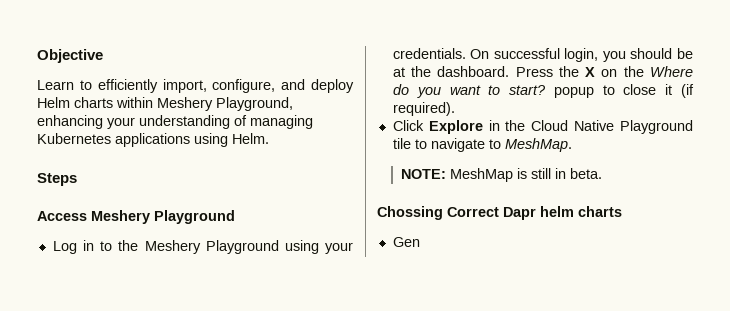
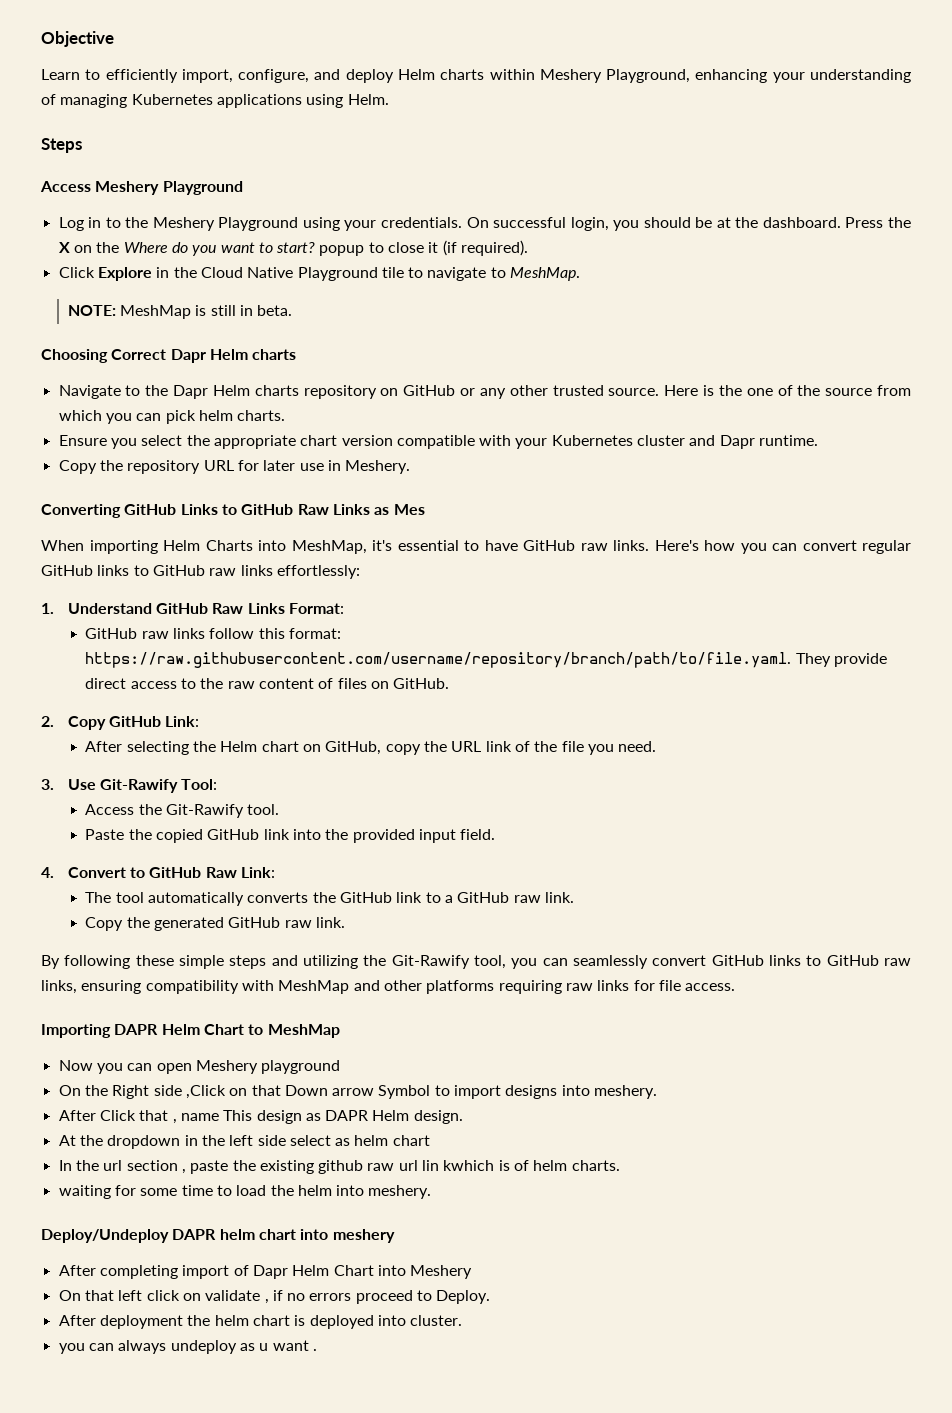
- Chossing Correct Dapr helm charts
+ Choosing Correct Dapr Helm charts
- Gen
+ Navigate to the Dapr Helm charts repository on GitHub or any other trusted source. Here is the one of the source from which you can pick helm charts.
+ Ensure you select the appropriate chart version compatible with your Kubernetes cluster and Dapr runtime.
+ Copy the repository URL for later use in Meshery.
+ Converting GitHub Links to GitHub Raw Links as Mes
+ When importing Helm Charts into MeshMap, it's essential to have GitHub raw links. Here's how you can convert regular GitHub links to GitHub raw links effortlessly:
+ 1. Understand GitHub Raw Links Format:
+ GitHub raw links follow this format: https://raw.githubusercontent.com/username/repository/branch/path/to/file.yaml. They provide direct access to the raw content of files on GitHub.
+ 2. Copy GitHub Link:
+ After selecting the Helm chart on GitHub, copy the URL link of the file you need.
+ 3. Use Git-Rawify Tool:
+ Access the Git-Rawify tool.
+ Paste the copied GitHub link into the provided input field.
+ 4. Convert to GitHub Raw Link:
+ The tool automatically converts the GitHub link to a GitHub raw link.
+ Copy the generated GitHub raw link.
+ By following these simple steps and utilizing the Git-Rawify tool, you can seamlessly convert GitHub links to GitHub raw links, ensuring compatibility with MeshMap and other platforms requiring raw links for file access.
+ Importing DAPR Helm Chart to MeshMap
+ Now you can open Meshery playground
+ On the Right side ,Click on that Down arrow Symbol to import designs into meshery.
+ After Click that , name This design as DAPR Helm design.
+ At the dropdown in the left side select as helm chart
+ In the url section , paste the existing github raw url lin kwhich is of helm charts.
+ waiting for some time to load the helm into meshery.
+ Deploy/Undeploy DAPR helm chart into meshery
+ After completing import of Dapr Helm Chart into Meshery
+ On that left click on validate , if no errors proceed to Deploy.
+ After deployment the helm chart is deployed into cluster.
+ you can always undeploy as u want .

